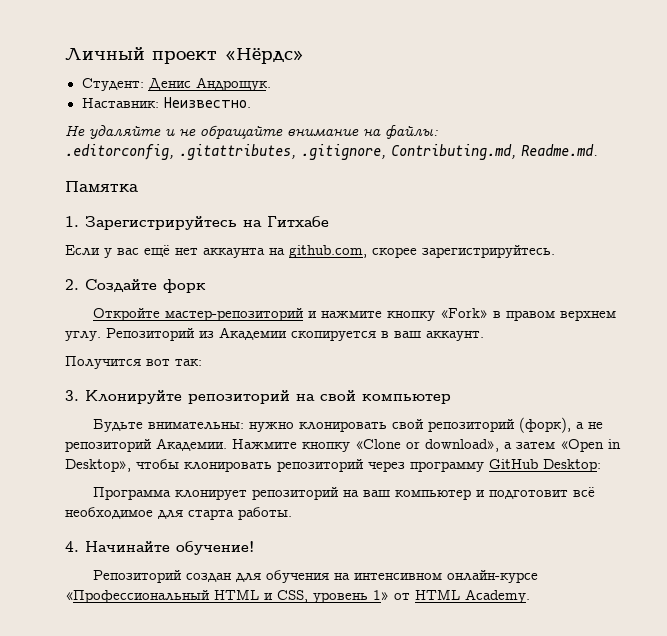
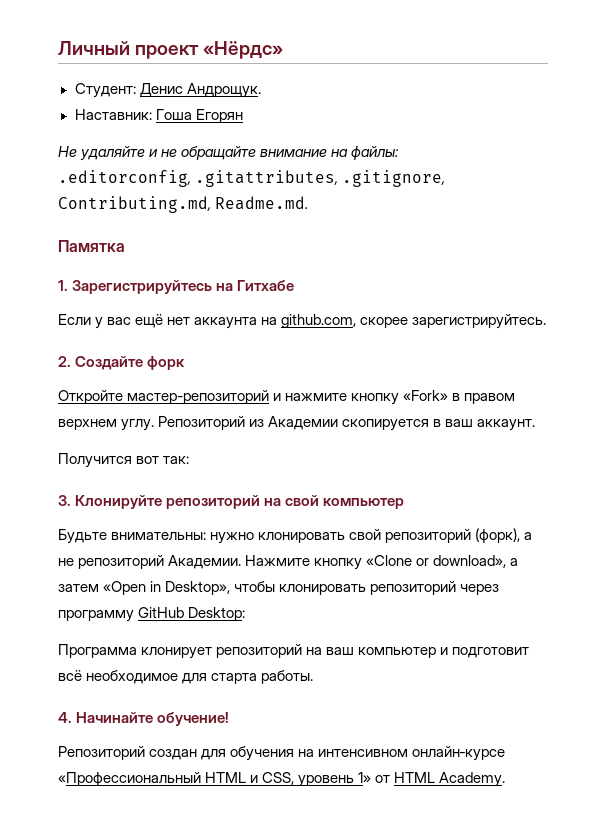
- Наставник: Неизвестно.
+ Наставник: Гоша Егорян

